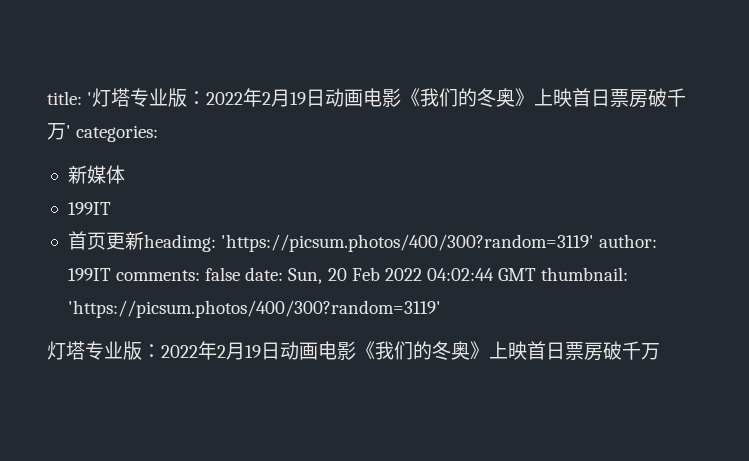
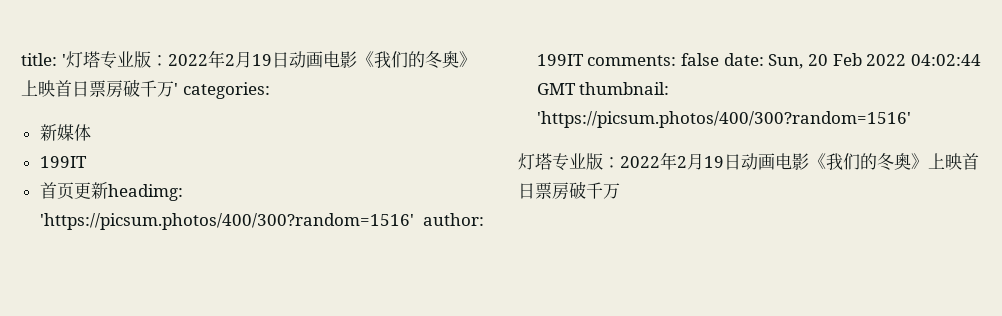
- 首页更新headimg: 'https://picsum.photos/400/300?random=3119' author: 199IT comments: false date: Sun, 20 Feb 2022 04:02:44 GMT thumbnail: 'https://picsum.photos/400/300?random=3119'
+ 首页更新headimg: 'https://picsum.photos/400/300?random=1516' author: 199IT comments: false date: Sun, 20 Feb 2022 04:02:44 GMT thumbnail: 'https://picsum.photos/400/300?random=1516'

